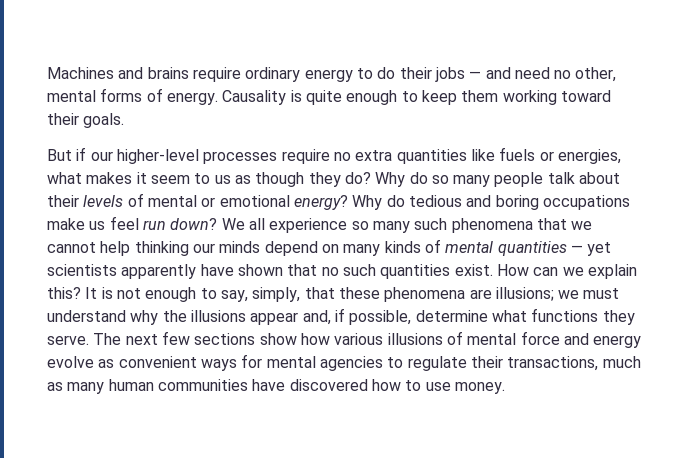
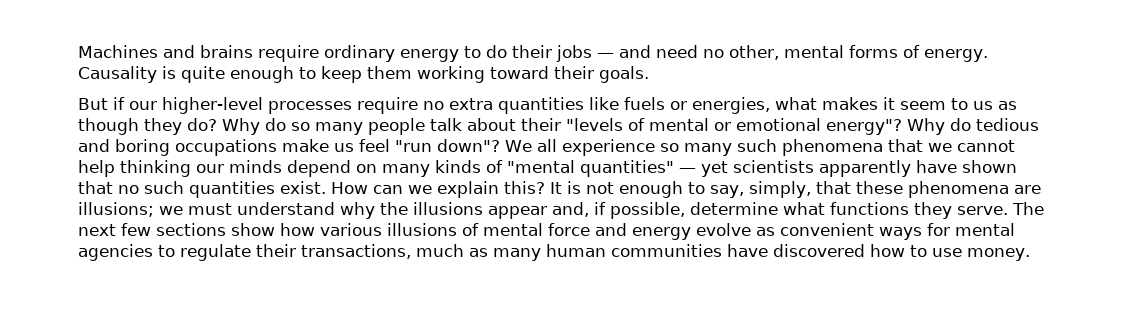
- Why do so many people talk about their levels of mental or emotional energy?
+ Why do so many people talk about their "levels of mental or emotional energy"?
- Why do tedious and boring occupations make us feel run down?
+ Why do tedious and boring occupations make us feel "run down"?
- We all experience so many such phenomena that we cannot help thinking our minds depend on many kinds of mental quantities — yet scientists apparently have shown that no such quantities exist.
+ We all experience so many such phenomena that we cannot help thinking our minds depend on many kinds of "mental quantities" — yet scientists apparently have shown that no such quantities exist.

